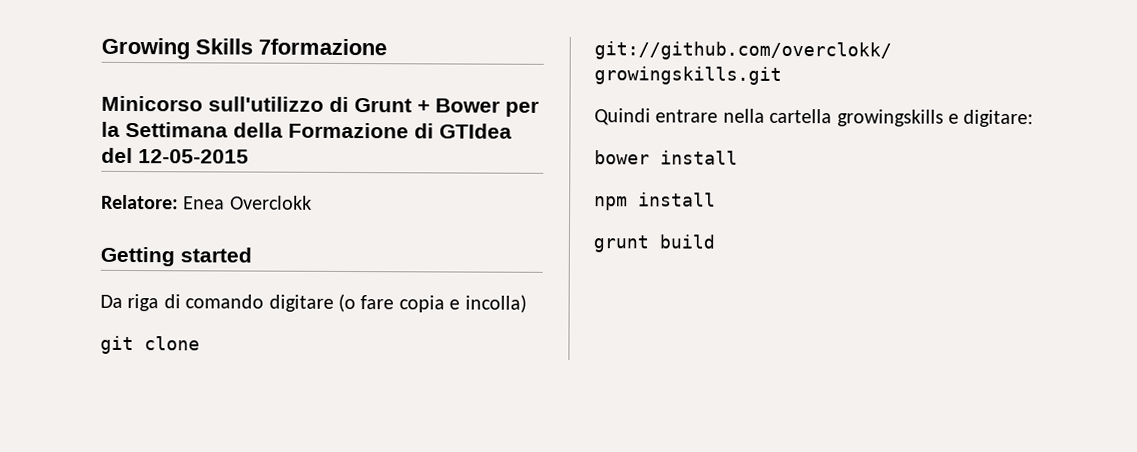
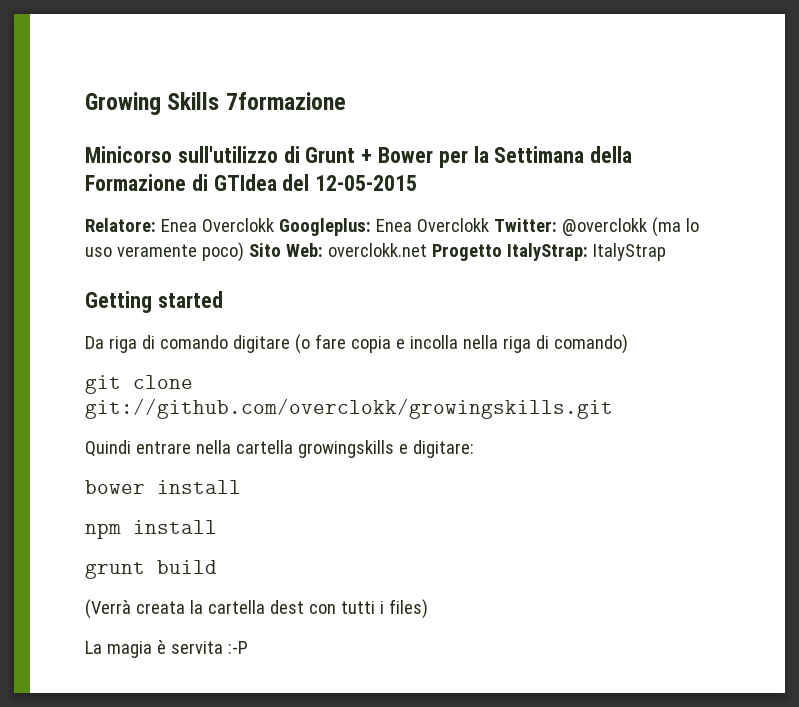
- Relatore: Enea Overclokk
+ Relatore: Enea Overclokk Googleplus: Enea Overclokk Twitter: @overclokk (ma lo uso veramente poco) Sito Web: overclokk.net Progetto ItalyStrap: ItalyStrap
- Da riga di comando digitare (o fare copia e incolla)
+ Da riga di comando digitare (o fare copia e incolla nella riga di comando)
+ (Verrà creata la cartella dest con tutti i files)
+ La magia è servita :-P

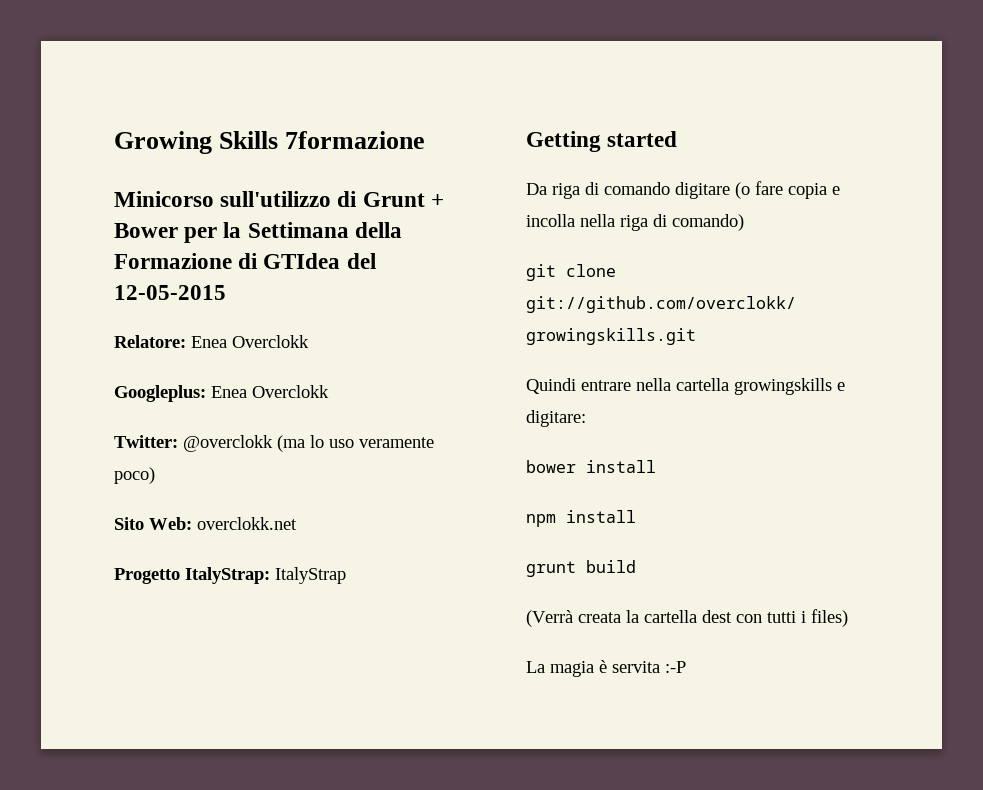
- Relatore: Enea Overclokk Googleplus: Enea Overclokk Twitter: @overclokk (ma lo uso veramente poco) Sito Web: overclokk.net Progetto ItalyStrap: ItalyStrap
+ Relatore: Enea Overclokk
+ Googleplus: Enea Overclokk
+ Twitter: @overclokk (ma lo uso veramente poco)
+ Sito Web: overclokk.net
+ Progetto ItalyStrap: ItalyStrap

